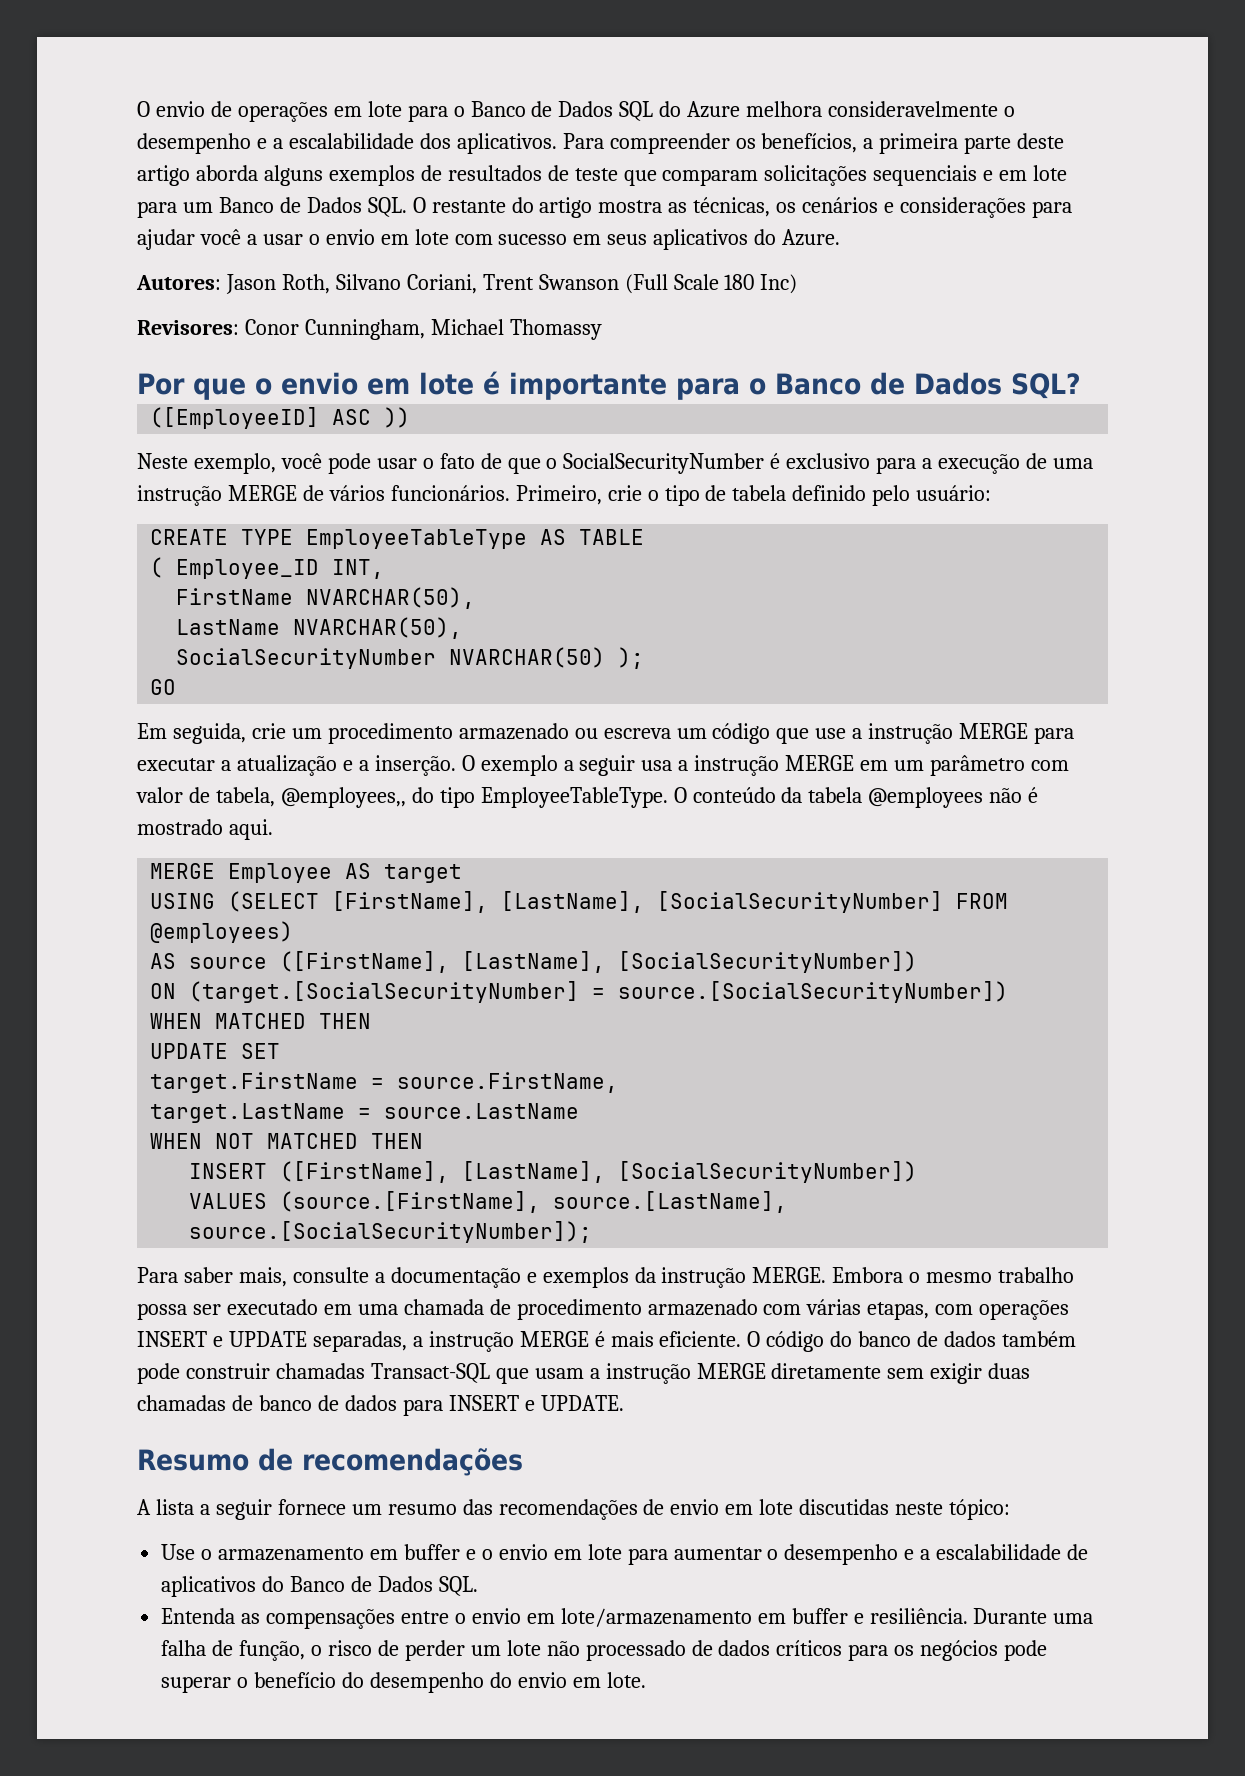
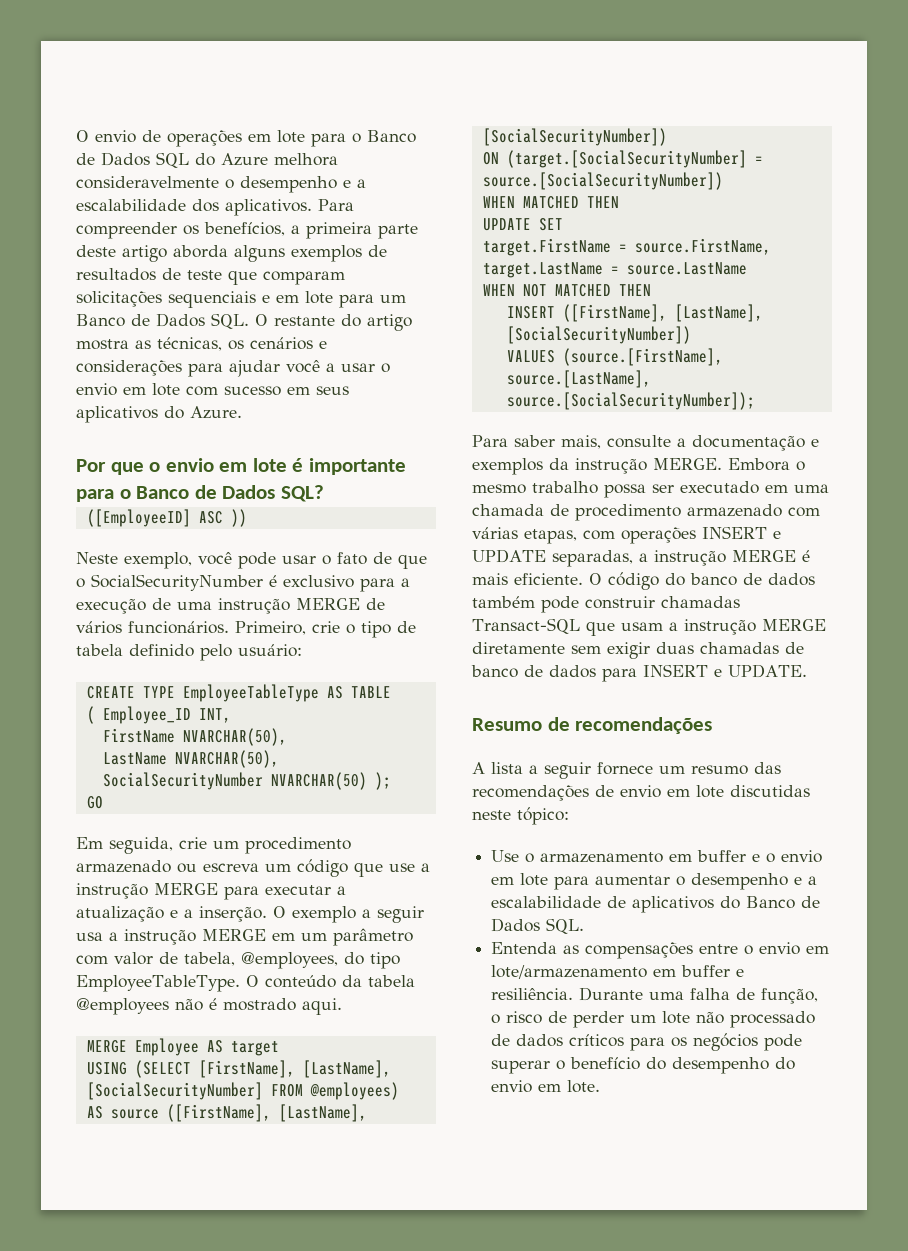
- Autores: Jason Roth, Silvano Coriani, Trent Swanson (Full Scale 180 Inc)
- Revisores: Conor Cunningham, Michael Thomassy
- O exemplo a seguir usa a instrução MERGE em um parâmetro com valor de tabela, @employees,, do tipo EmployeeTableType.
+ O exemplo a seguir usa a instrução MERGE em um parâmetro com valor de tabela, @employees, do tipo EmployeeTableType.

